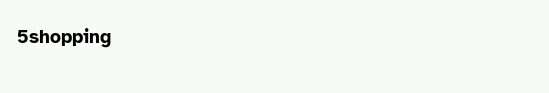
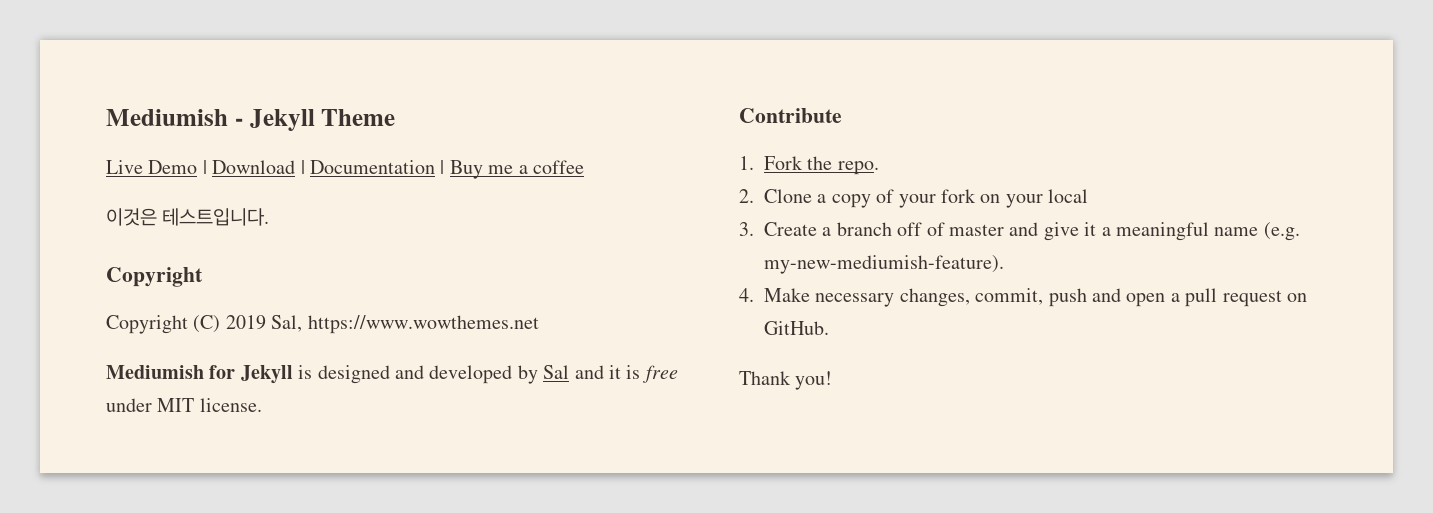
- 5shopping
+ Mediumish - Jekyll Theme
+ Live Demo | Download | Documentation | Buy me a coffee
+ 이것은 테스트입니다.
+ Copyright
+ Copyright (C) 2019 Sal, https://www.wowthemes.net
+ Mediumish for Jekyll is designed and developed by Sal and it is free under MIT license.
+ Contribute
+ 1. Fork the repo.
+ 2. Clone a copy of your fork on your local
+ 3. Create a branch off of master and give it a meaningful name (e.g. my-new-mediumish-feature).
+ 4. Make necessary changes, commit, push and open a pull request on GitHub.
+ Thank you!

